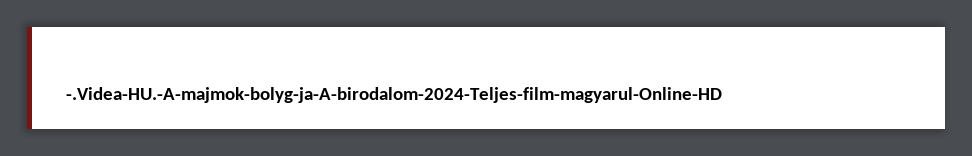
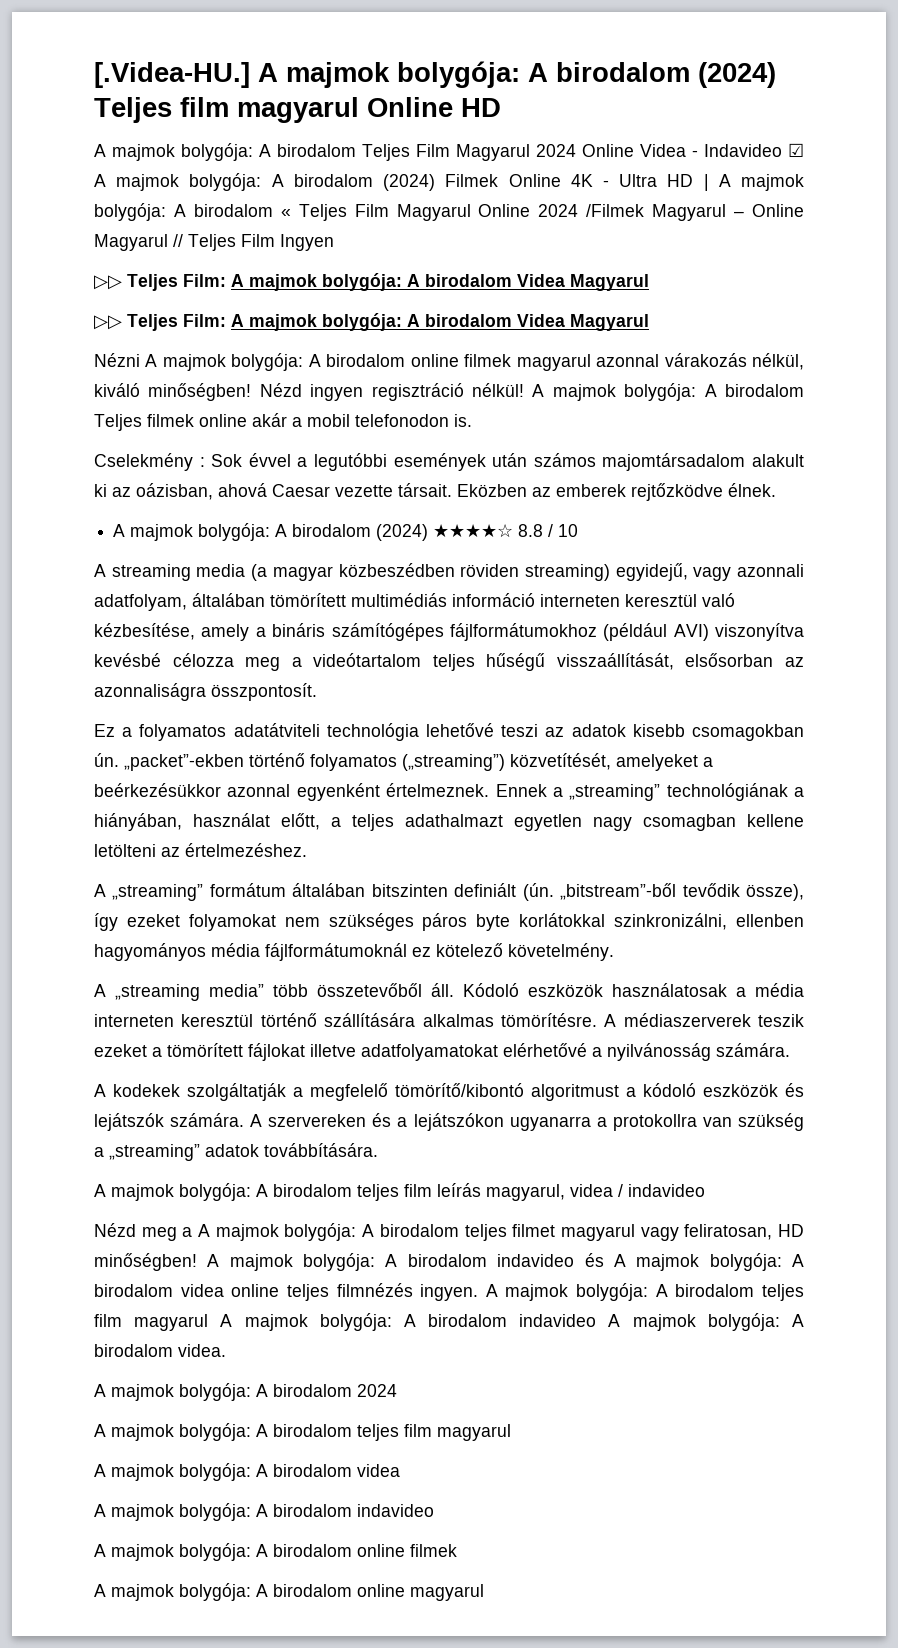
- -.Videa-HU.-A-majmok-bolyg-ja-A-birodalom-2024-Teljes-film-magyarul-Online-HD
+ [.Videa-HU.] A majmok bolygója: A birodalom (2024) Teljes film magyarul Online HD
+ A majmok bolygója: A birodalom Teljes Film Magyarul 2024 Online Videa - Indavideo ☑ A majmok bolygója: A birodalom (2024) Filmek Online 4K - Ultra HD | A majmok bolygója: A birodalom « Teljes Film Magyarul Online 2024 /Filmek Magyarul – Online Magyarul // Teljes Film Ingyen
+ ▷▷ Teljes Film: A majmok bolygója: A birodalom Videa Magyarul
+ ▷▷ Teljes Film: A majmok bolygója: A birodalom Videa Magyarul
+ Nézni A majmok bolygója: A birodalom online filmek magyarul azonnal várakozás nélkül, kiváló minőségben! Nézd ingyen regisztráció nélkül! A majmok bolygója: A birodalom Teljes filmek online akár a mobil telefonodon is.
+ Cselekmény : Sok évvel a legutóbbi események után számos majomtársadalom alakult ki az oázisban, ahová Caesar vezette társait. Eközben az emberek rejtőzködve élnek.
+ A majmok bolygója: A birodalom (2024) ★★★★☆ 8.8 / 10
+ A streaming media (a magyar közbeszédben röviden streaming) egyidejű, vagy azonnali adatfolyam, általában tömörített multimédiás információ interneten keresztül való kézbesítése, amely a bináris számítógépes fájlformátumokhoz (például AVI) viszonyítva kevésbé célozza meg a videótartalom teljes hűségű visszaállítását, elsősorban az azonnaliságra összpontosít.
+ Ez a folyamatos adatátviteli technológia lehetővé teszi az adatok kisebb csomagokban ún. „packet”-ekben történő folyamatos („streaming”) közvetítését, amelyeket a beérkezésükkor azonnal egyenként értelmeznek. Ennek a „streaming” technológiának a hiányában, használat előtt, a teljes adathalmazt egyetlen nagy csomagban kellene letölteni az értelmezéshez.
+ A „streaming” formátum általában bitszinten definiált (ún. „bitstream”-ből tevődik össze), így ezeket folyamokat nem szükséges páros byte korlátokkal szinkronizálni, ellenben hagyományos média fájlformátumoknál ez kötelező követelmény.
+ A „streaming media” több összetevőből áll. Kódoló eszközök használatosak a média interneten keresztül történő szállítására alkalmas tömörítésre. A médiaszerverek teszik ezeket a tömörített fájlokat illetve adatfolyamatokat elérhetővé a nyilvánosság számára.
+ A kodekek szolgáltatják a megfelelő tömörítő/kibontó algoritmust a kódoló eszközök és lejátszók számára. A szervereken és a lejátszókon ugyanarra a protokollra van szükség a „streaming” adatok továbbítására.
+ A majmok bolygója: A birodalom teljes film leírás magyarul, videa / indavideo
+ Nézd meg a A majmok bolygója: A birodalom teljes filmet magyarul vagy feliratosan, HD minőségben! A majmok bolygója: A birodalom indavideo és A majmok bolygója: A birodalom videa online teljes filmnézés ingyen. A majmok bolygója: A birodalom teljes film magyarul A majmok bolygója: A birodalom indavideo A majmok bolygója: A birodalom videa.
+ A majmok bolygója: A birodalom 2024
+ A majmok bolygója: A birodalom teljes film magyarul
+ A majmok bolygója: A birodalom videa
+ A majmok bolygója: A birodalom indavideo
+ A majmok bolygója: A birodalom online filmek
+ A majmok bolygója: A birodalom online magyarul

